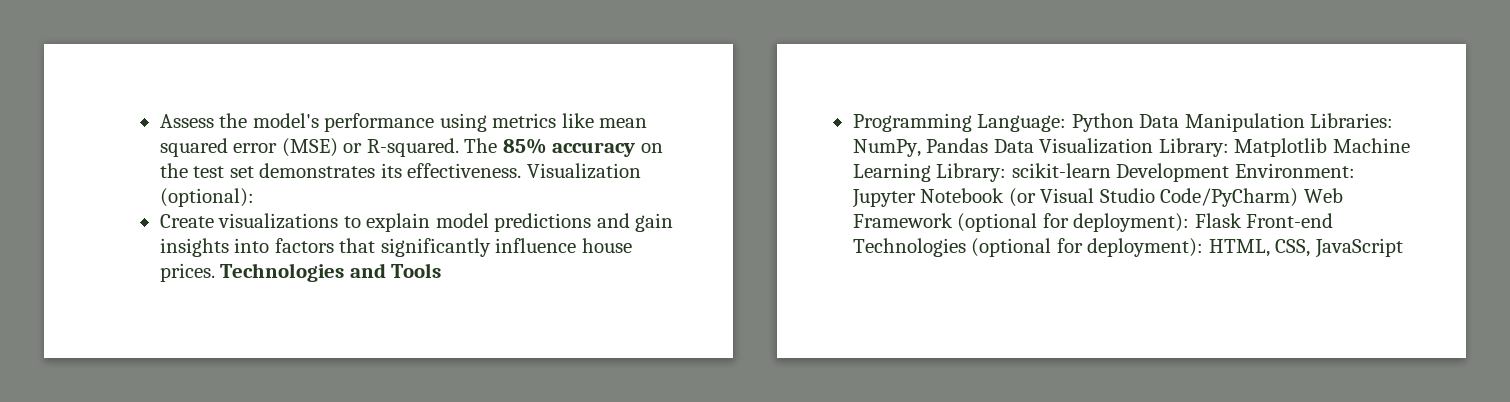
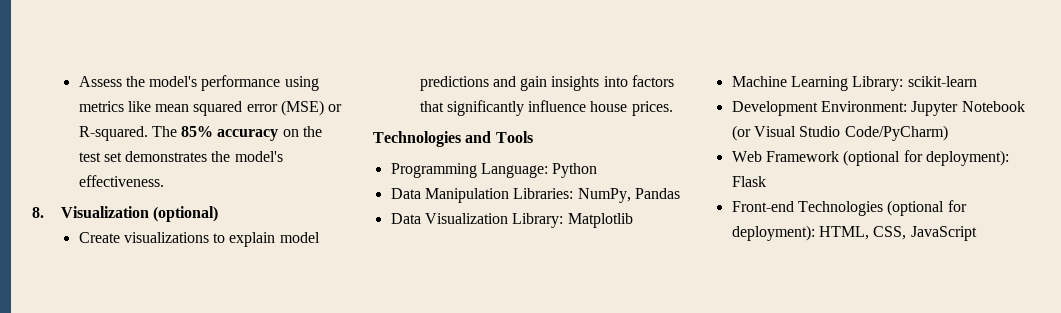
- The 85% accuracy on the test set demonstrates its effectiveness. Visualization (optional):
+ The 85% accuracy on the test set demonstrates the model's effectiveness.
+ 8. Visualization (optional)
- Create visualizations to explain model predictions and gain insights into factors that significantly influence house prices. Technologies and Tools
+ Create visualizations to explain model predictions and gain insights into factors that significantly influence house prices.
+ Technologies and Tools
- Programming Language: Python Data Manipulation Libraries: NumPy, Pandas Data Visualization Library: Matplotlib Machine Learning Library: scikit-learn Development Environment: Jupyter Notebook (or Visual Studio Code/PyCharm) Web Framework (optional for deployment): Flask Front-end Technologies (optional for deployment): HTML, CSS, JavaScript
+ Programming Language: Python
+ Data Manipulation Libraries: NumPy, Pandas
+ Data Visualization Library: Matplotlib
+ Machine Learning Library: scikit-learn
+ Development Environment: Jupyter Notebook (or Visual Studio Code/PyCharm)
+ Web Framework (optional for deployment): Flask
+ Front-end Technologies (optional for deployment): HTML, CSS, JavaScript

